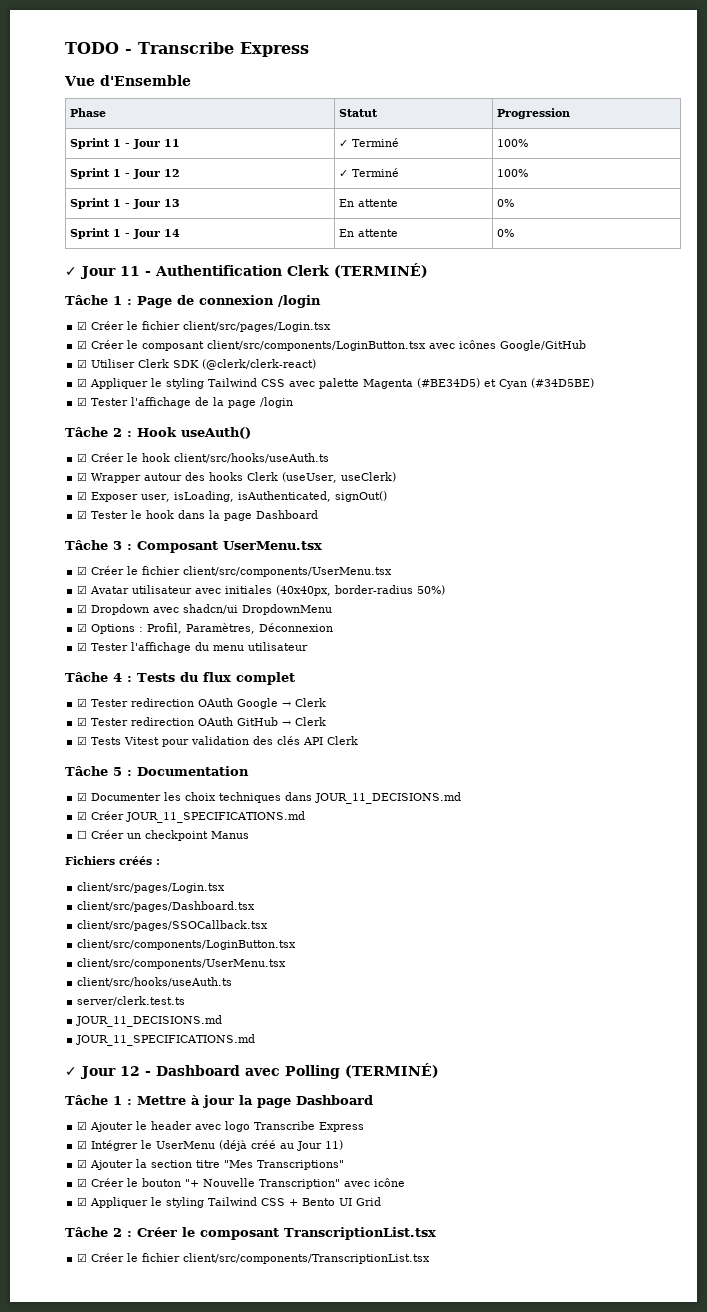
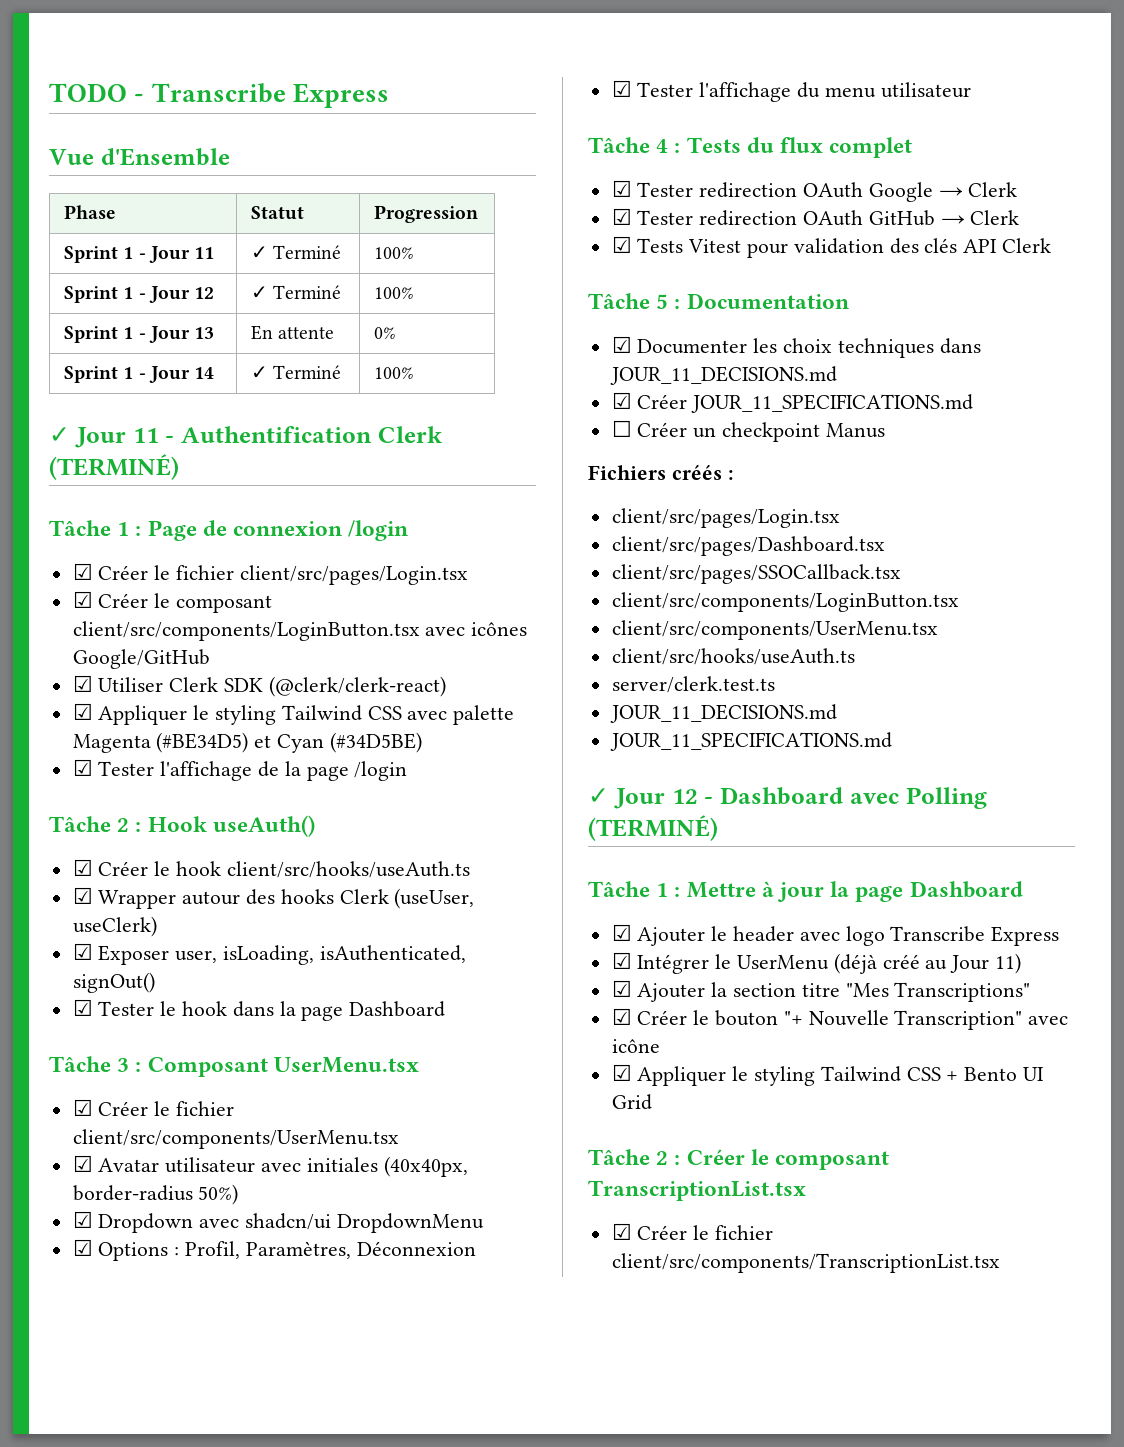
- Sprint 1 - Jour 14 | En attente | 0%
+ Sprint 1 - Jour 14 | ✓ Terminé | 100%

